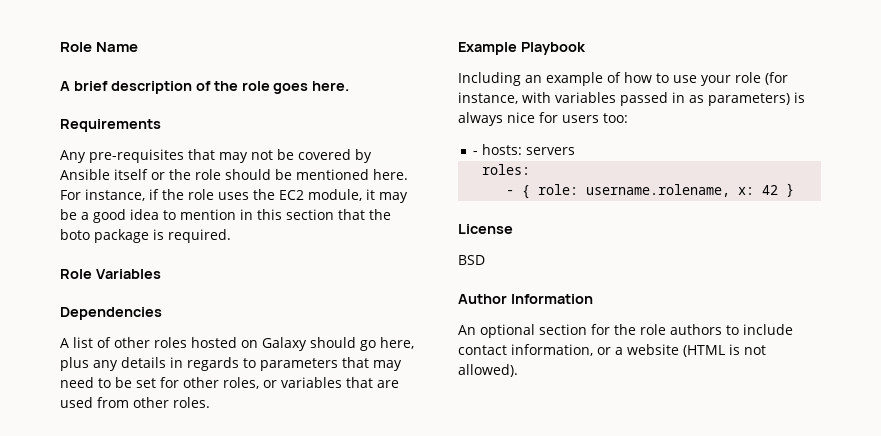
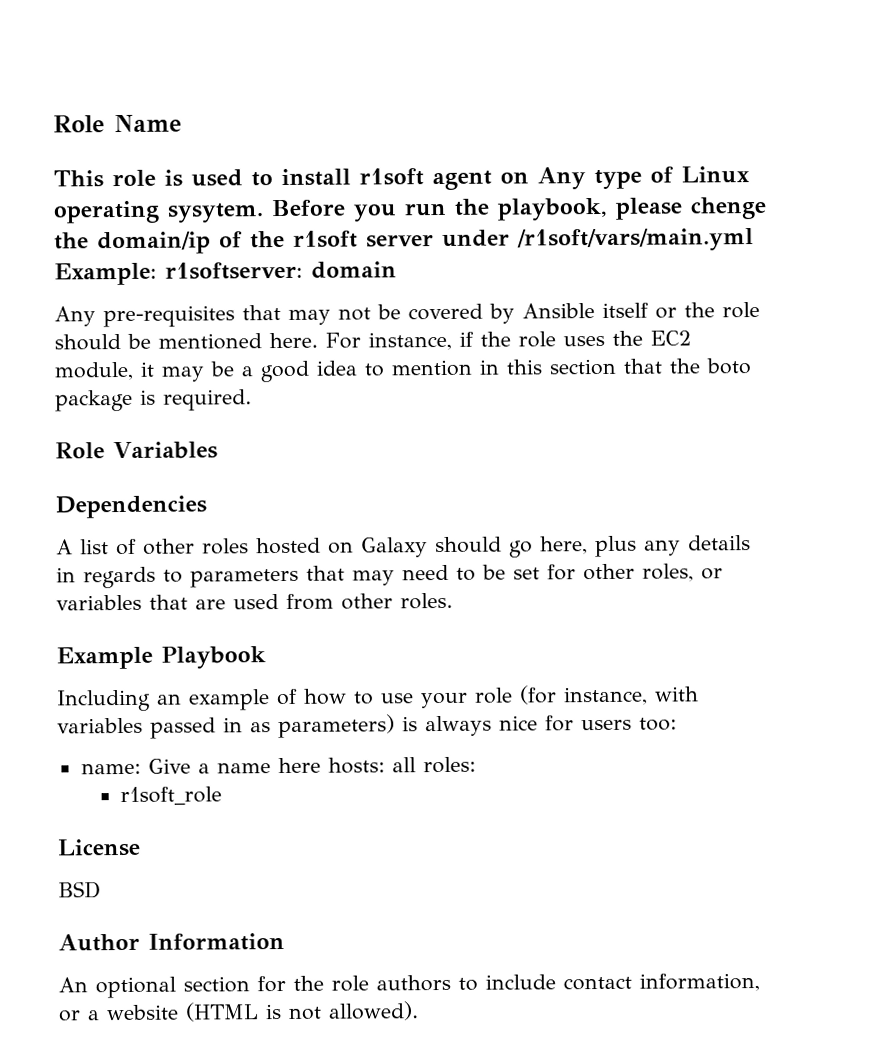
- A brief description of the role goes here.
- Requirements
+ This role is used to install r1soft agent on Any type of Linux operating sysytem. Before you run the playbook, please chenge the domain/ip of the r1soft server under /r1soft/vars/main.yml Example: r1softserver: domain
- - hosts: servers
- roles:
- - { role: username.rolename, x: 42 }
+ name: Give a name here hosts: all roles:
+ r1soft_role

